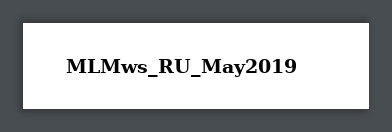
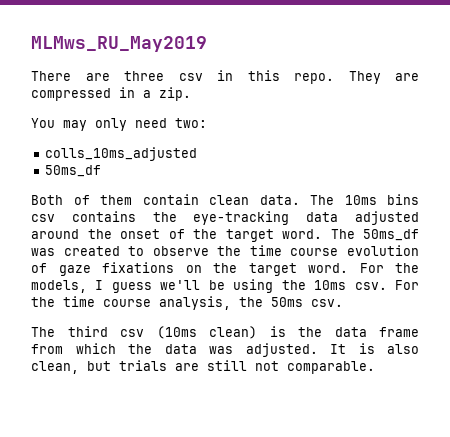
+ There are three csv in this repo. They are compressed in a zip.
+ You may only need two:
+ colls_10ms_adjusted
+ 50ms_df
+ Both of them contain clean data. The 10ms bins csv contains the eye-tracking data adjusted around the onset of the target word. The 50ms_df was created to observe the time course evolution of gaze fixations on the target word. For the models, I guess we'll be using the 10ms csv. For the time course analysis, the 50ms csv.
+ The third csv (10ms clean) is the data frame from which the data was adjusted. It is also clean, but trials are still not comparable.

